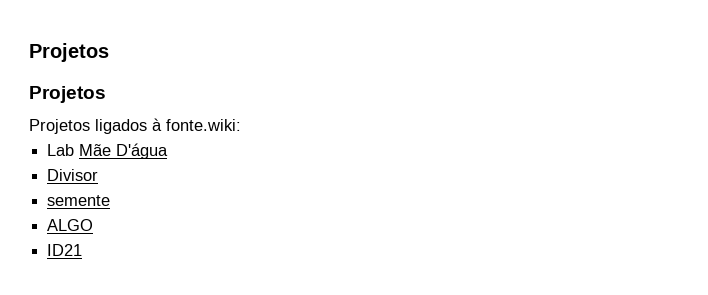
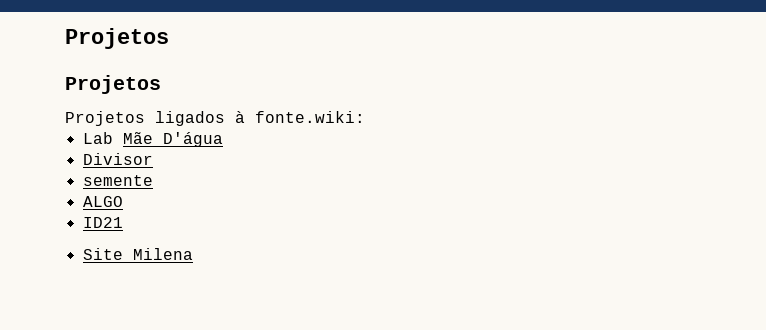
+ Site Milena

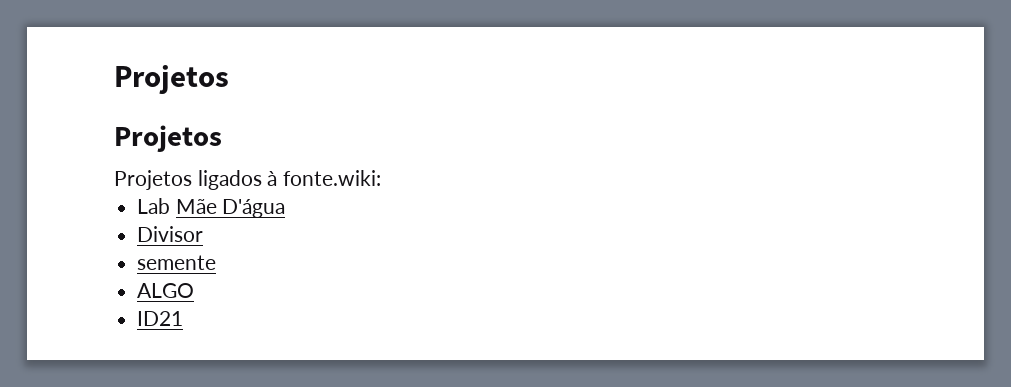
- Site Milena

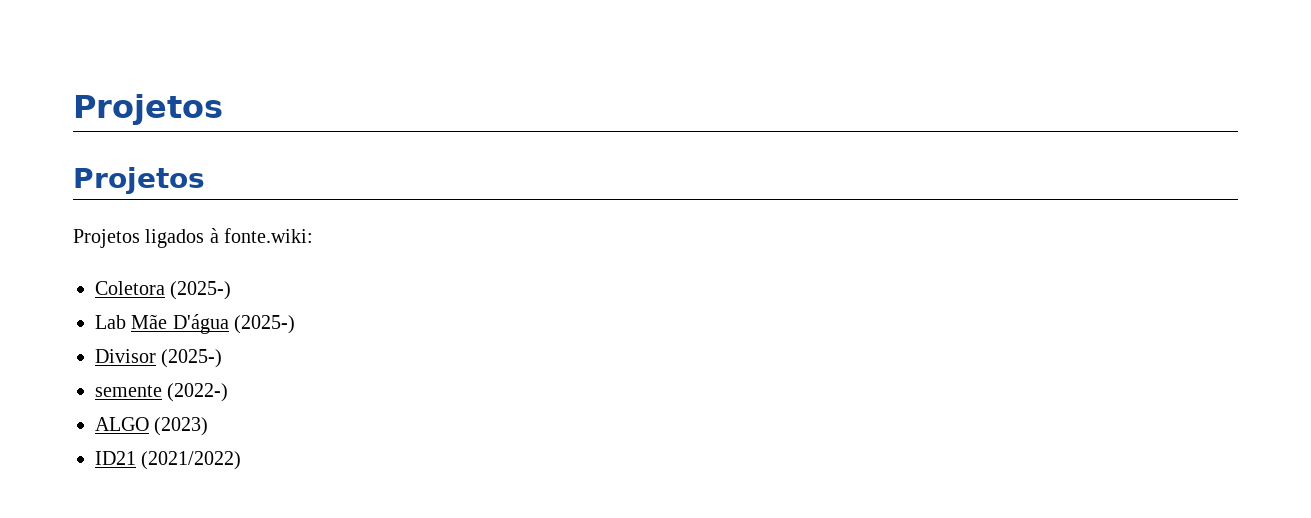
+ Coletora (2025-)
- Lab Mãe D'água
+ Lab Mãe D'água (2025-)
- Divisor
+ Divisor (2025-)
- semente
+ semente (2022-)
- ALGO
+ ALGO (2023)
- ID21
+ ID21 (2021/2022)

